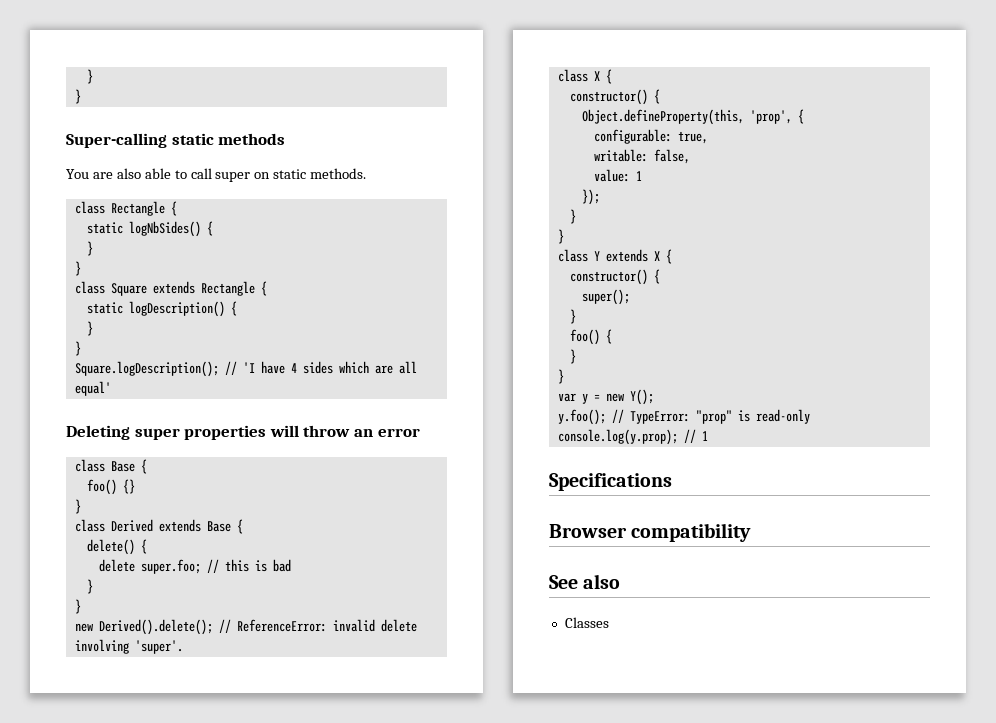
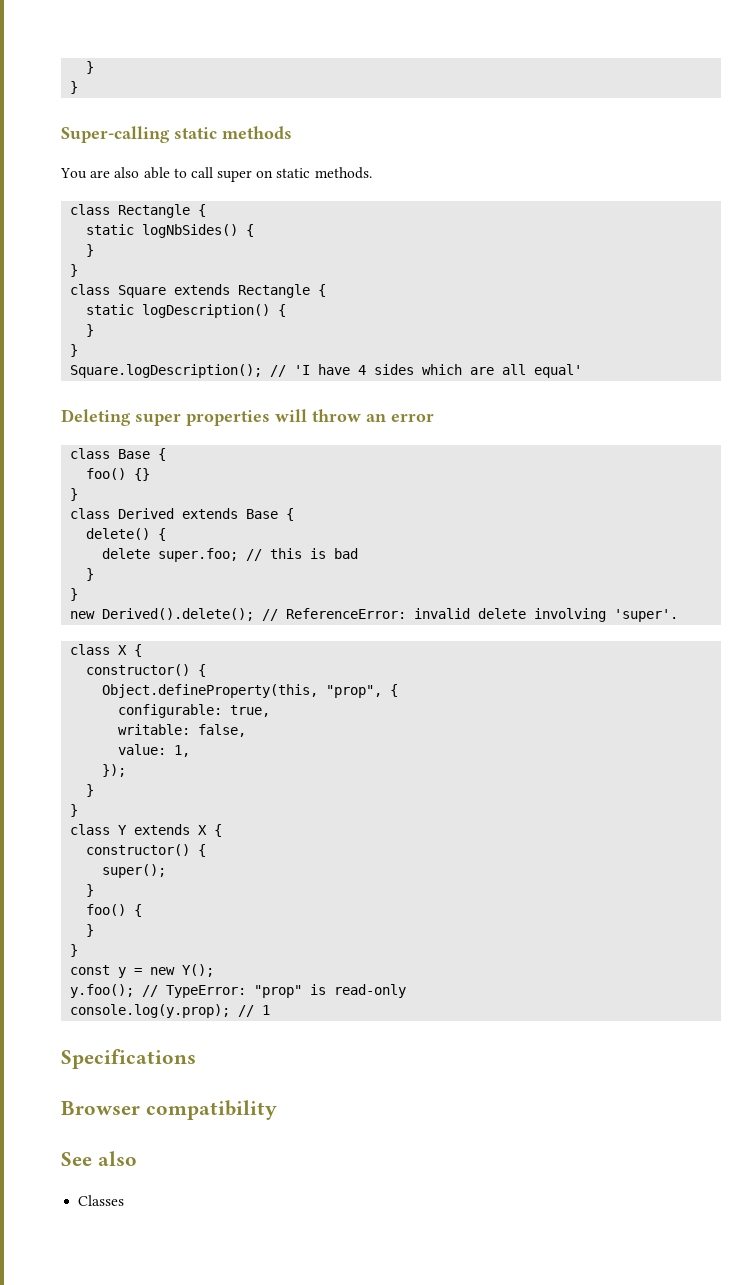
- Object.defineProperty(this, 'prop', {
+ Object.defineProperty(this, "prop", {
- value: 1
+ value: 1,
- var y = new Y();
+ const y = new Y();

